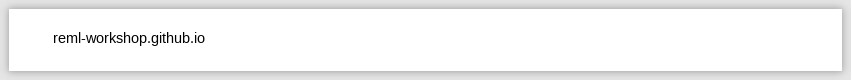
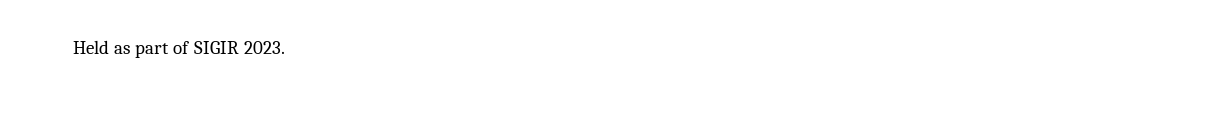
- reml-workshop.github.io
+ Held as part of SIGIR 2023.

